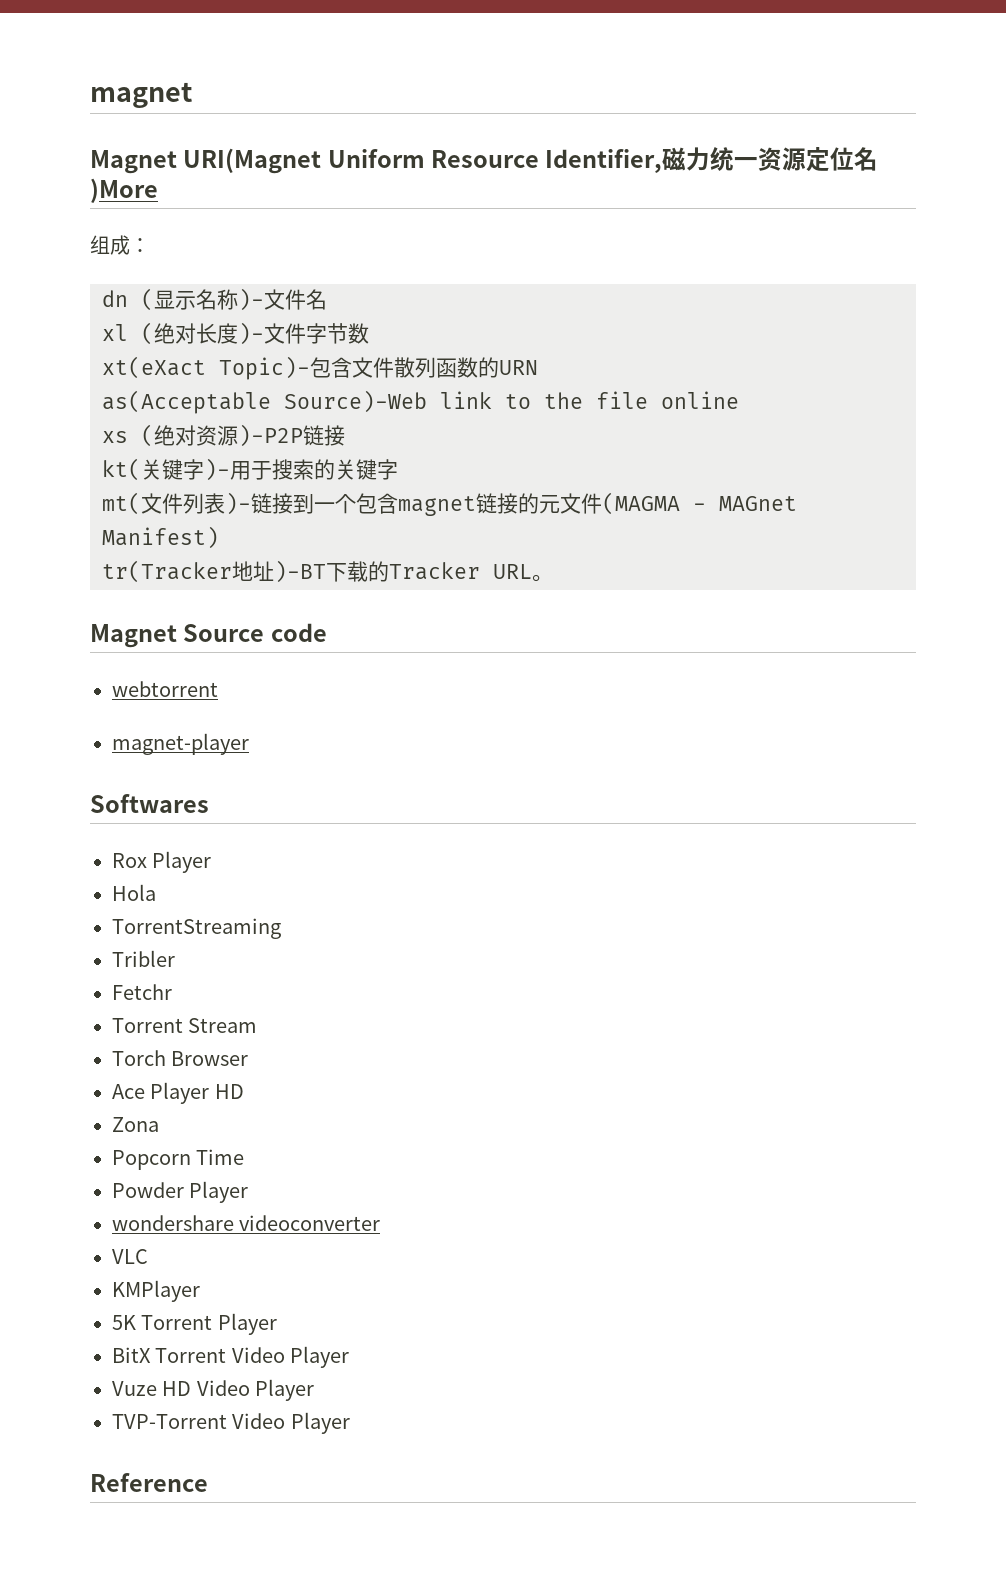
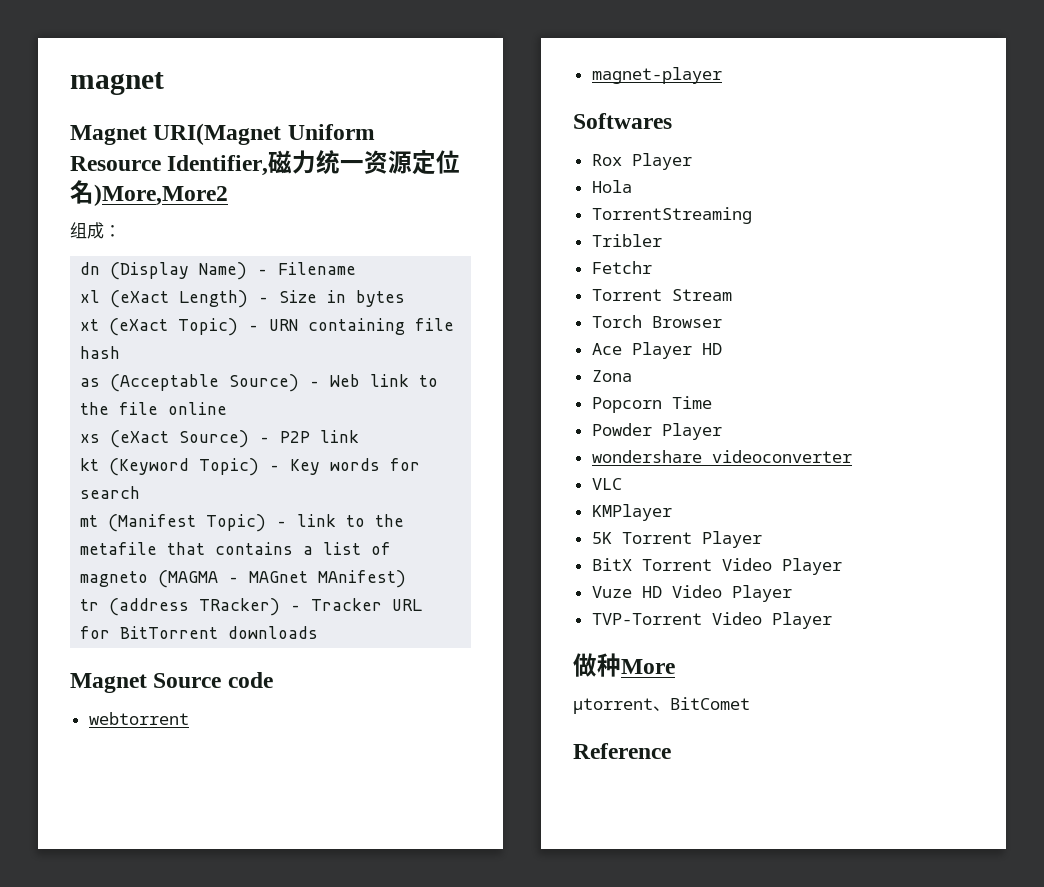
- Magnet URI(Magnet Uniform Resource Identifier,磁力统一资源定位名)More
+ Magnet URI(Magnet Uniform Resource Identifier,磁力统一资源定位名)More,More2
- dn (显示名称)-文件名
- xl (绝对长度)-文件字节数
- xt(eXact Topic)-包含文件散列函数的URN
- as(Acceptable Source)-Web link to the file online
+ dn (Display Name) – Filename
+ xl (eXact Length) – Size in bytes
+ xt (eXact Topic) – URN containing file hash
+ as (Acceptable Source) – Web link to the file online
- xs (绝对资源)-P2P链接
- kt(关键字)-用于搜索的关键字
- mt(文件列表)-链接到一个包含magnet链接的元文件(MAGMA - MAGnet Manifest)
- tr(Tracker地址)-BT下载的Tracker URL。
+ xs (eXact Source) – P2P link
+ kt (Keyword Topic) – Key words for search
+ mt (Manifest Topic) – link to the metafile that contains a list of magneto (MAGMA – MAGnet MAnifest)
+ tr (address TRacker) – Tracker URL for BitTorrent downloads
+ 做种More
+ μtorrent、BitComet

